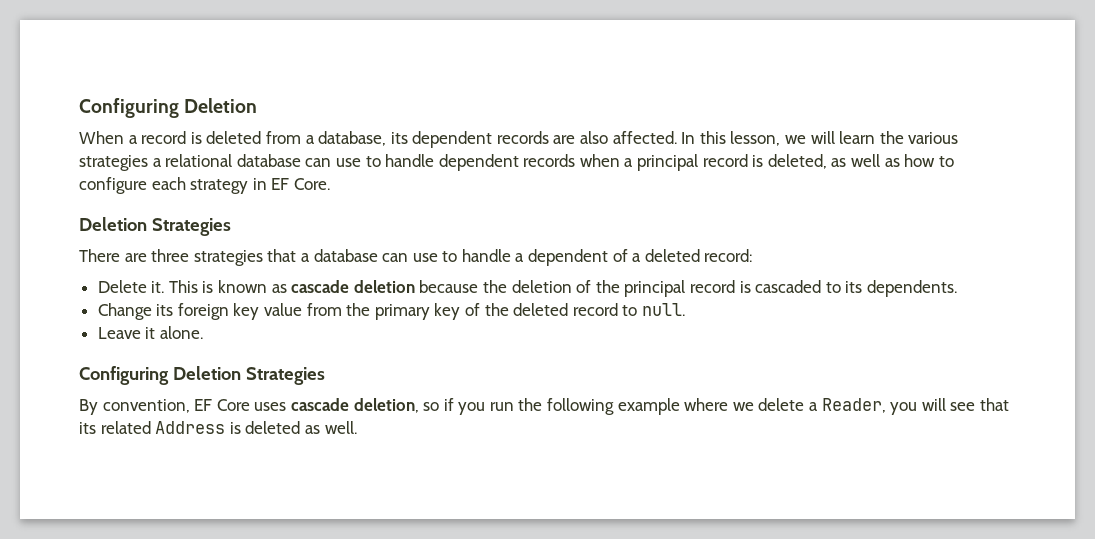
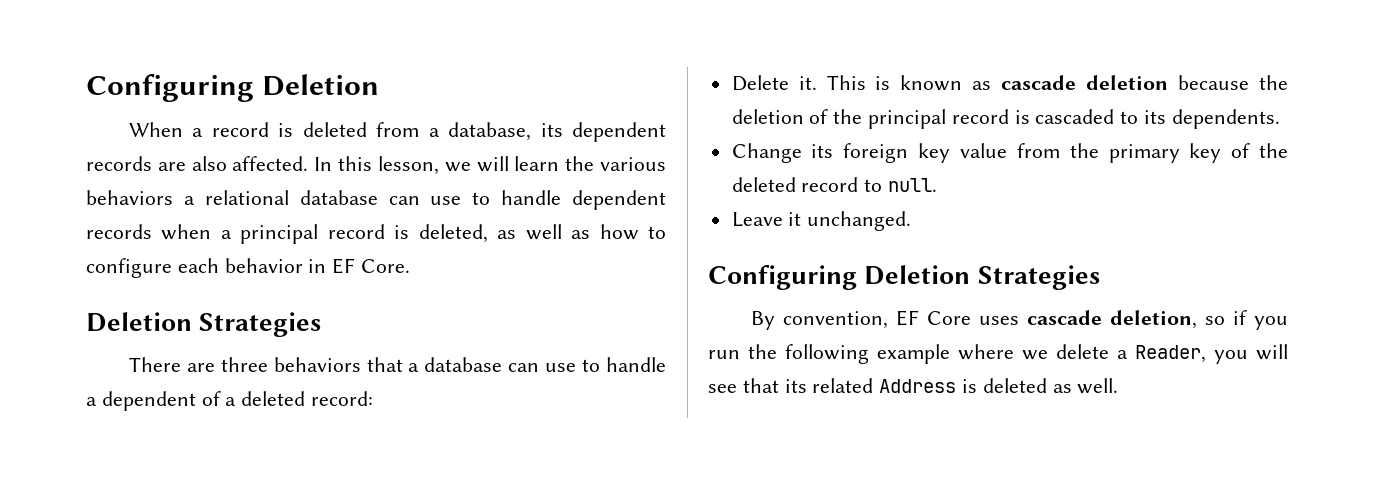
- In this lesson, we will learn the various strategies a relational database can use to handle dependent records when a principal record is deleted, as well as how to configure each strategy in EF Core.
+ In this lesson, we will learn the various behaviors a relational database can use to handle dependent records when a principal record is deleted, as well as how to configure each behavior in EF Core.
- There are three strategies that a database can use to handle a dependent of a deleted record:
+ There are three behaviors that a database can use to handle a dependent of a deleted record:
- Leave it alone.
+ Leave it unchanged.

